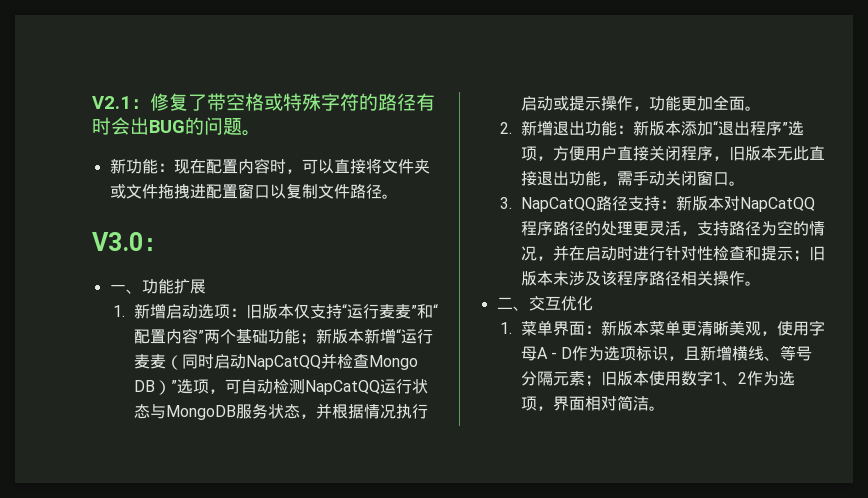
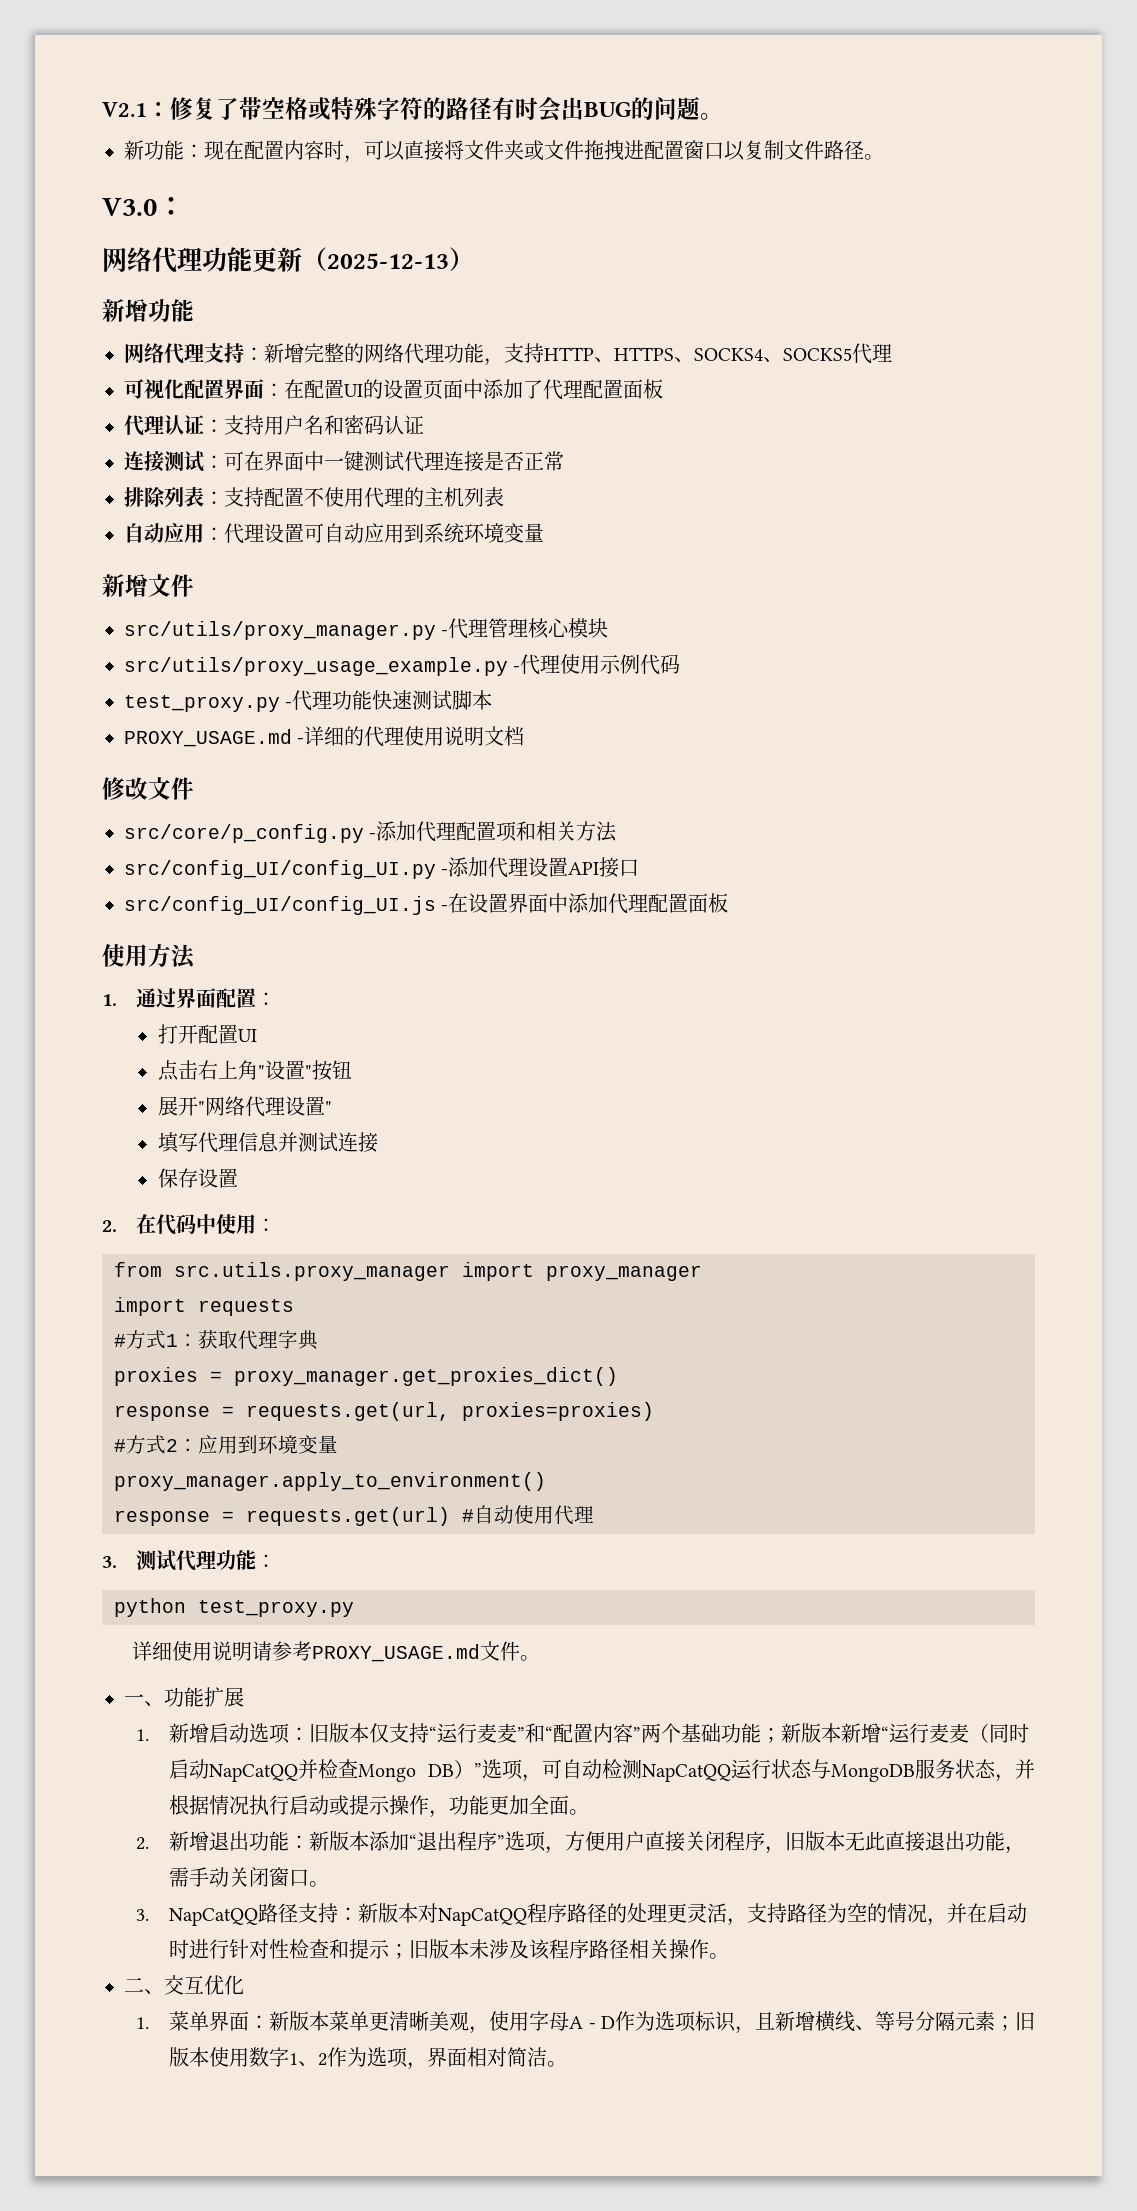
+ 网络代理功能更新（2025-12-13）
+ 新增功能
+ 网络代理支持：新增完整的网络代理功能，支持HTTP、HTTPS、SOCKS4、SOCKS5代理
+ 可视化配置界面：在配置UI的设置页面中添加了代理配置面板
+ 代理认证：支持用户名和密码认证
+ 连接测试：可在界面中一键测试代理连接是否正常
+ 排除列表：支持配置不使用代理的主机列表
+ 自动应用：代理设置可自动应用到系统环境变量
+ 新增文件
+ src/utils/proxy_manager.py -代理管理核心模块
+ src/utils/proxy_usage_example.py -代理使用示例代码
+ test_proxy.py -代理功能快速测试脚本
+ PROXY_USAGE.md -详细的代理使用说明文档
+ 修改文件
+ src/core/p_config.py -添加代理配置项和相关方法
+ src/config_UI/config_UI.py -添加代理设置API接口
+ src/config_UI/config_UI.js -在设置界面中添加代理配置面板
+ 使用方法
+ 1.通过界面配置：
+ 打开配置UI
+ 点击右上角"设置"按钮
+ 展开"网络代理设置"
+ 填写代理信息并测试连接
+ 保存设置
+ 2.在代码中使用：
+ from src.utils.proxy_manager import proxy_manager
+ import requests
+ #方式1：获取代理字典
+ proxies = proxy_manager.get_proxies_dict()
+ response = requests.get(url, proxies=proxies)
+ #方式2：应用到环境变量
+ proxy_manager.apply_to_environment()
+ response = requests.get(url) #自动使用代理
+ 3.测试代理功能：
+ python test_proxy.py
+ 详细使用说明请参考PROXY_USAGE.md文件。

